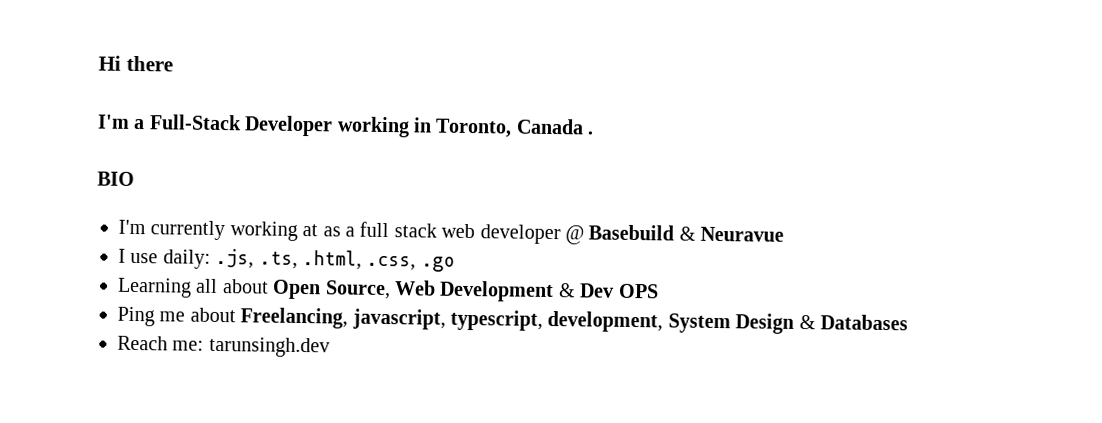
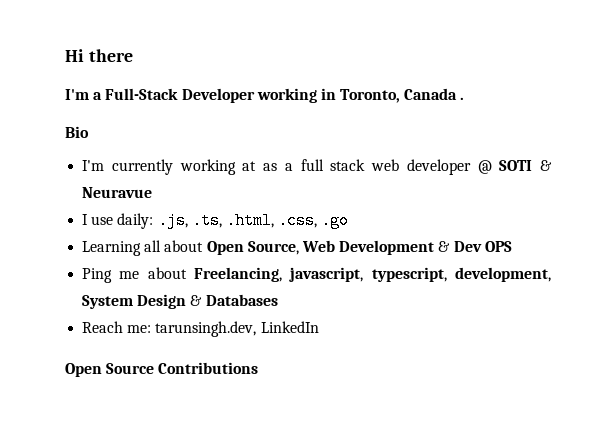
- BIO
+ Bio
- I'm currently working at as a full stack web developer @ Basebuild & Neuravue
+ I'm currently working at as a full stack web developer @ SOTI & Neuravue
- Reach me: tarunsingh.dev
+ Reach me: tarunsingh.dev, LinkedIn
+ Open Source Contributions

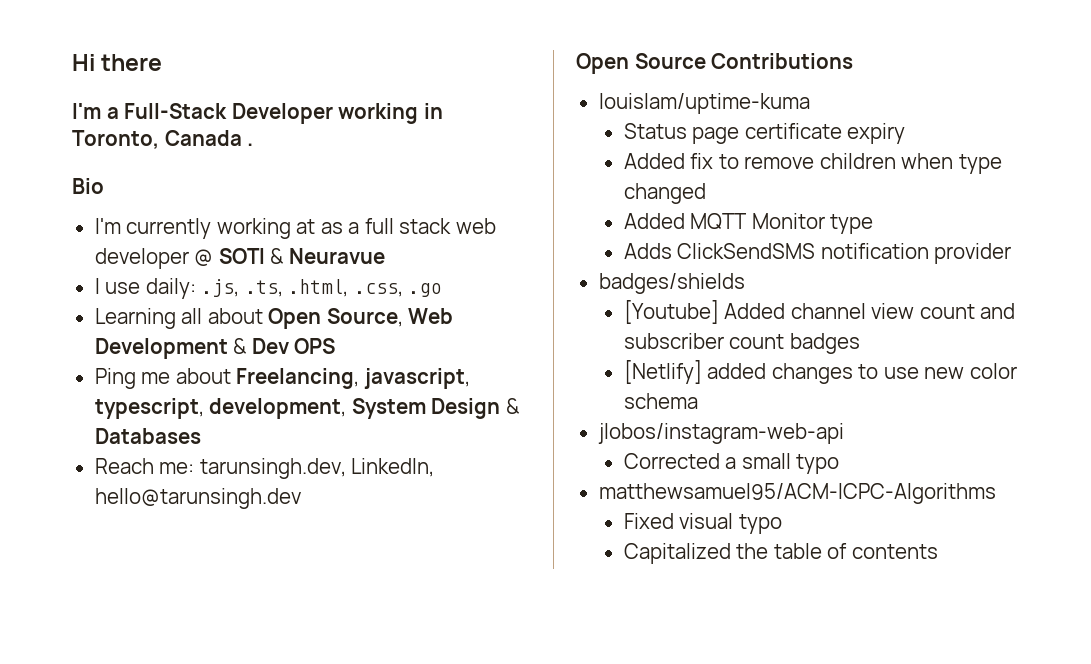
- Reach me: tarunsingh.dev, LinkedIn
+ Reach me: tarunsingh.dev, LinkedIn, hello@tarunsingh.dev
+ louislam/uptime-kuma
+ Status page certificate expiry
+ Added fix to remove children when type changed
+ Added MQTT Monitor type
+ Adds ClickSendSMS notification provider
+ badges/shields
+ [Youtube] Added channel view count and subscriber count badges
+ [Netlify] added changes to use new color schema
+ jlobos/instagram-web-api
+ Corrected a small typo
+ matthewsamuel95/ACM-ICPC-Algorithms
+ Fixed visual typo
+ Capitalized the table of contents

